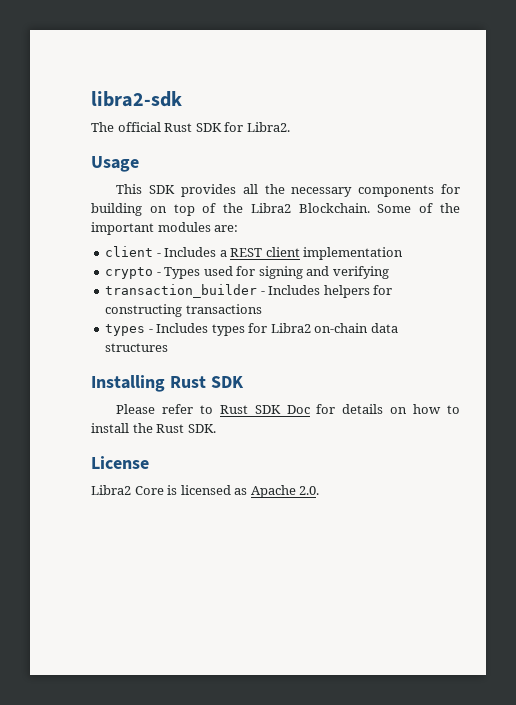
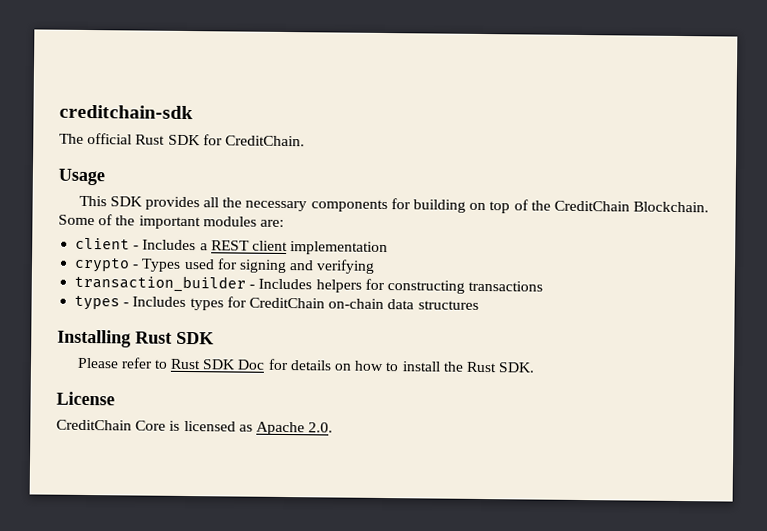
- libra2-sdk
+ creditchain-sdk
- The official Rust SDK for Libra2.
+ The official Rust SDK for CreditChain.
- This SDK provides all the necessary components for building on top of the Libra2 Blockchain.
+ This SDK provides all the necessary components for building on top of the CreditChain Blockchain.
- types - Includes types for Libra2 on-chain data structures
+ types - Includes types for CreditChain on-chain data structures
- Libra2 Core is licensed as Apache 2.0.
+ CreditChain Core is licensed as Apache 2.0.

